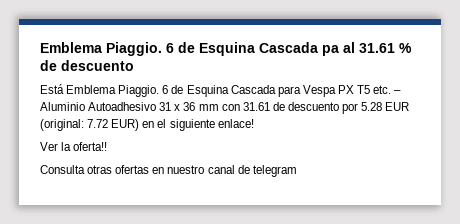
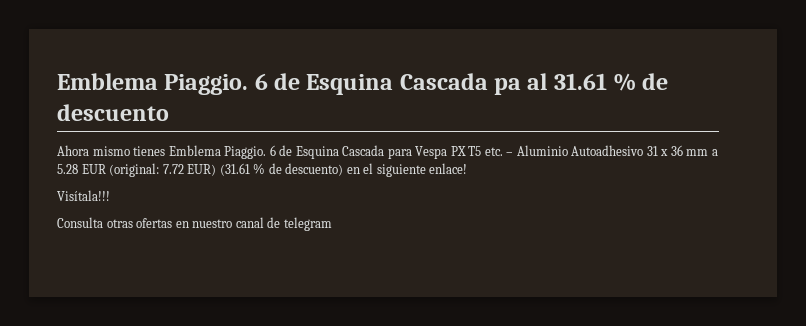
- Está Emblema Piaggio.
+ Ahora mismo tienes Emblema Piaggio.
- 6 de Esquina Cascada para Vespa PX T5 etc. – Aluminio Autoadhesivo 31 x 36 mm con 31.61 de descuento por 5.28 EUR (original: 7.72 EUR) en el siguiente enlace!
+ 6 de Esquina Cascada para Vespa PX T5 etc. – Aluminio Autoadhesivo 31 x 36 mm a 5.28 EUR (original: 7.72 EUR) (31.61 % de descuento) en el siguiente enlace!
- Ver la oferta!!
+ Visítala!!!

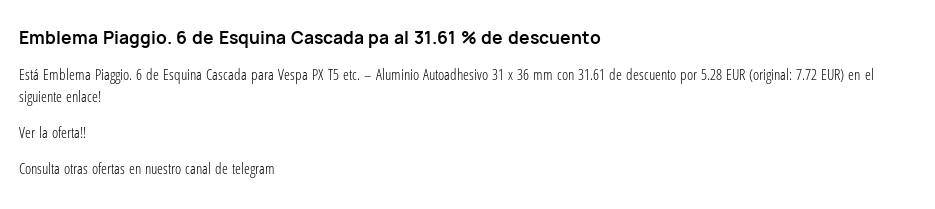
- Ahora mismo tienes Emblema Piaggio.
+ Está Emblema Piaggio.
- 6 de Esquina Cascada para Vespa PX T5 etc. – Aluminio Autoadhesivo 31 x 36 mm a 5.28 EUR (original: 7.72 EUR) (31.61 % de descuento) en el siguiente enlace!
+ 6 de Esquina Cascada para Vespa PX T5 etc. – Aluminio Autoadhesivo 31 x 36 mm con 31.61 de descuento por 5.28 EUR (original: 7.72 EUR) en el siguiente enlace!
- Visítala!!!
+ Ver la oferta!!

